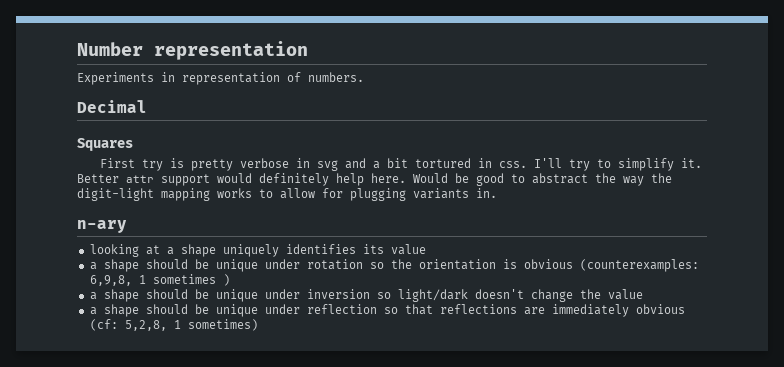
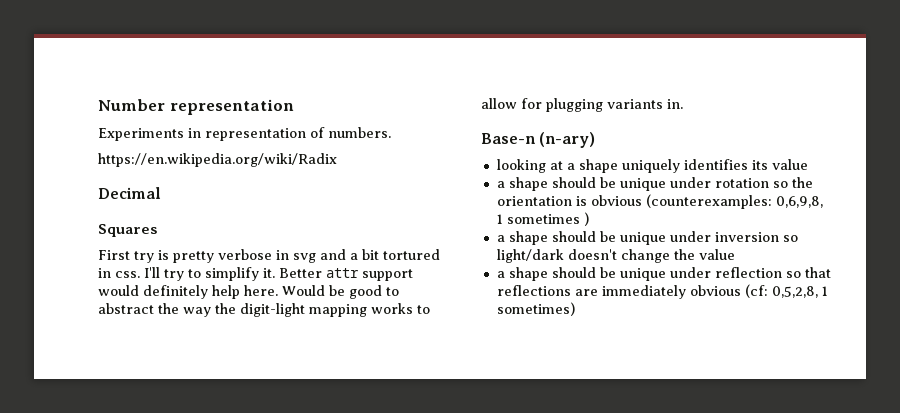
+ https://en.wikipedia.org/wiki/Radix
- n-ary
+ Base-n (n-ary)
- a shape should be unique under rotation so the orientation is obvious (counterexamples: 6,9,8, 1 sometimes )
+ a shape should be unique under rotation so the orientation is obvious (counterexamples: 0,6,9,8, 1 sometimes )
- a shape should be unique under reflection so that reflections are immediately obvious (cf: 5,2,8, 1 sometimes)
+ a shape should be unique under reflection so that reflections are immediately obvious (cf: 0,5,2,8, 1 sometimes)

